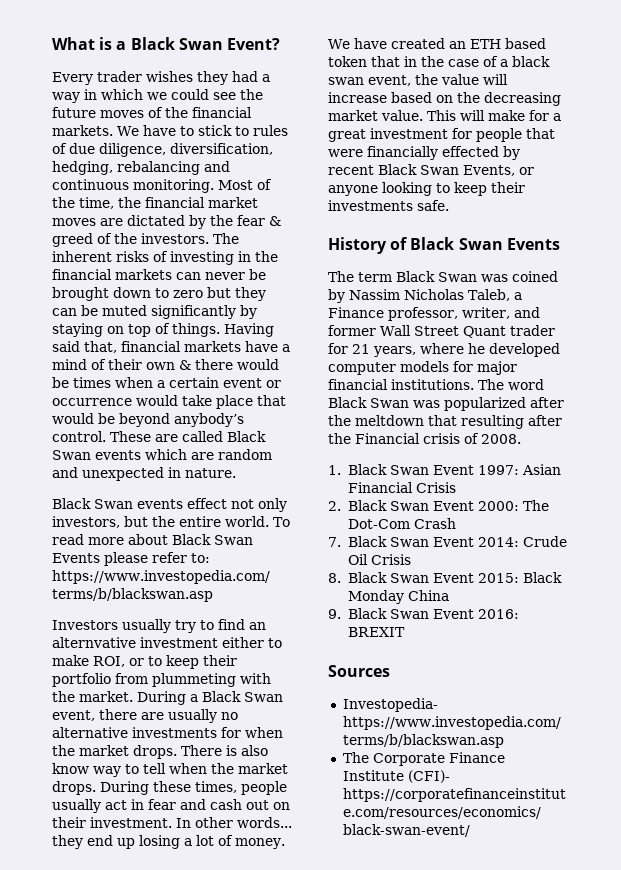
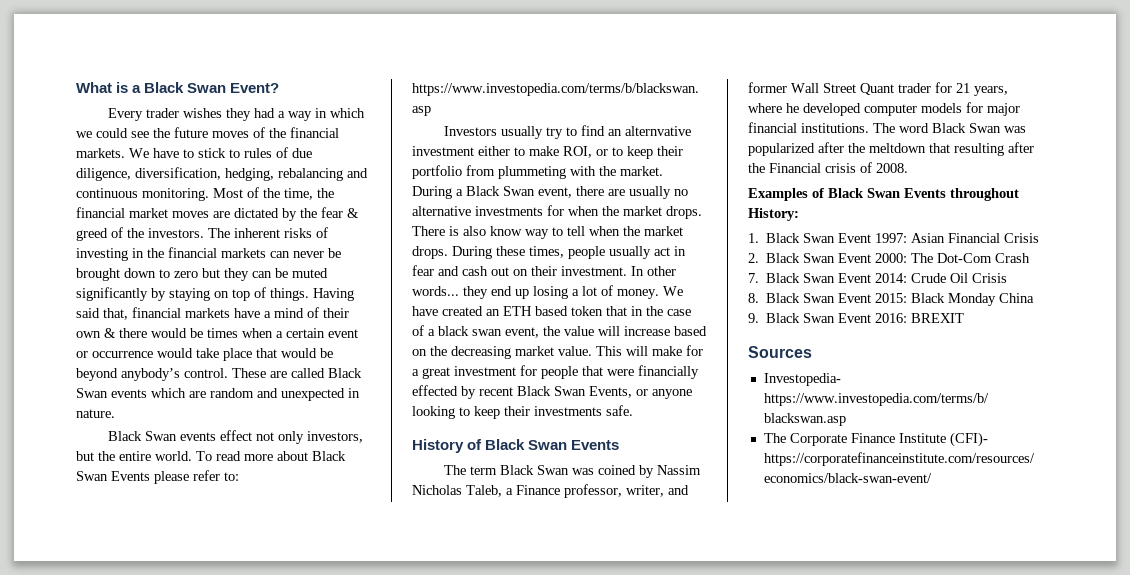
+ Examples of Black Swan Events throughout History:

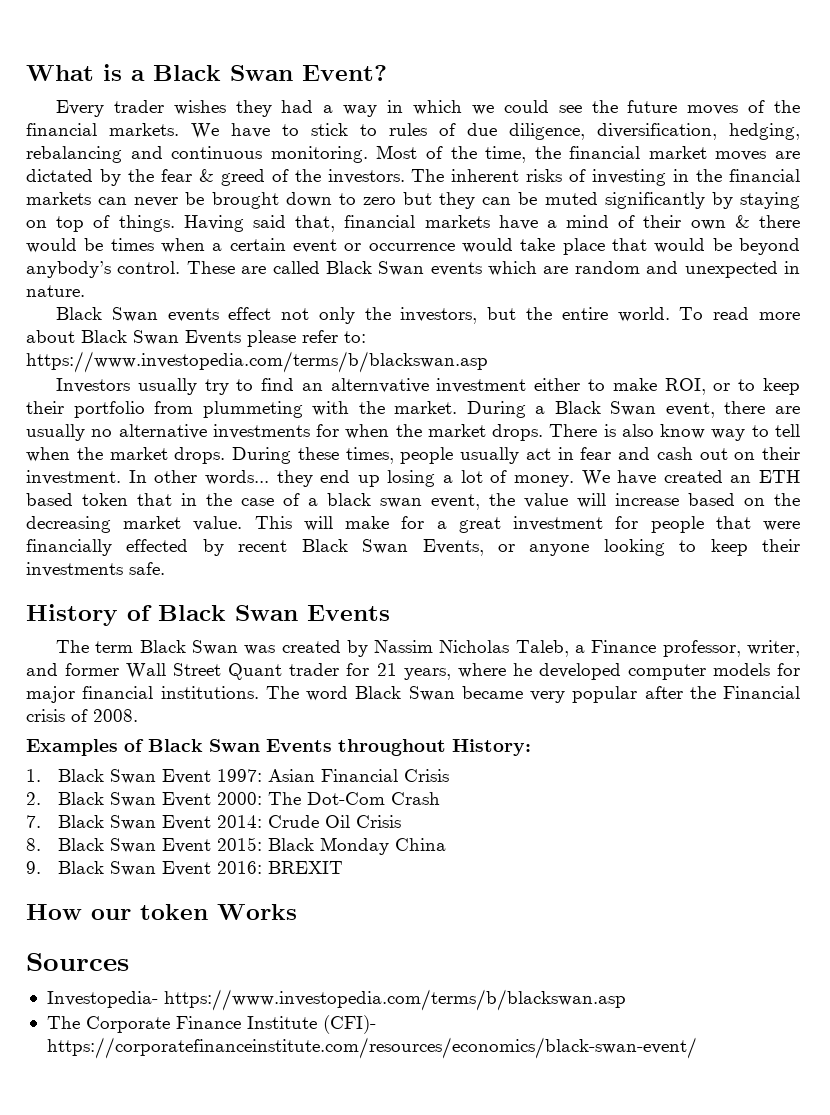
- Black Swan events effect not only investors, but the entire world.
+ Black Swan events effect not only the investors, but the entire world.
- The term Black Swan was coined by Nassim Nicholas Taleb, a Finance professor, writer, and former Wall Street Quant trader for 21 years, where he developed computer models for major financial institutions.
+ The term Black Swan was created by Nassim Nicholas Taleb, a Finance professor, writer, and former Wall Street Quant trader for 21 years, where he developed computer models for major financial institutions.
- The word Black Swan was popularized after the meltdown that resulting after the Financial crisis of 2008.
+ The word Black Swan became very popular after the Financial crisis of 2008.
+ How our token Works

